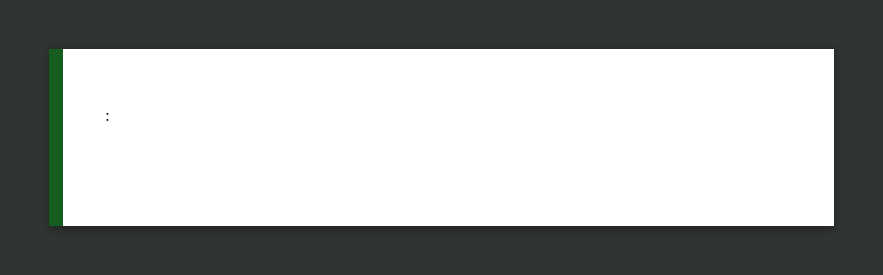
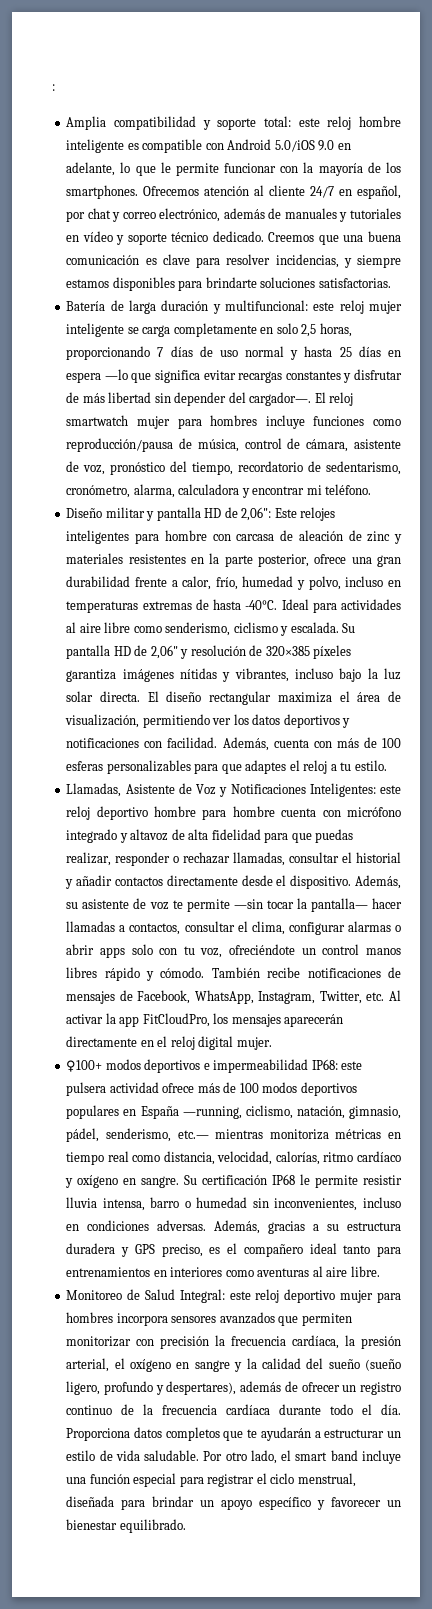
+ Amplia compatibilidad y soporte total: este reloj hombre inteligente es compatible con Android 5.0/iOS 9.0 en adelante, lo que le permite funcionar con la mayoría de los smartphones. Ofrecemos atención al cliente 24/7 en español, por chat y correo electrónico, además de manuales y tutoriales en vídeo y soporte técnico dedicado. Creemos que una buena comunicación es clave para resolver incidencias, y siempre estamos disponibles para brindarte soluciones satisfactorias.
+ Batería de larga duración y multifuncional: este reloj mujer inteligente se carga completamente en solo 2,5 horas, proporcionando 7 días de uso normal y hasta 25 días en espera —lo que significa evitar recargas constantes y disfrutar de más libertad sin depender del cargador—. El reloj smartwatch mujer para hombres incluye funciones como reproducción/pausa de música, control de cámara, asistente de voz, pronóstico del tiempo, recordatorio de sedentarismo, cronómetro, alarma, calculadora y encontrar mi teléfono.
+ Diseño militar y pantalla HD de 2,06": Este relojes inteligentes para hombre con carcasa de aleación de zinc y materiales resistentes en la parte posterior, ofrece una gran durabilidad frente a calor, frío, humedad y polvo, incluso en temperaturas extremas de hasta -40°C. Ideal para actividades al aire libre como senderismo, ciclismo y escalada. Su pantalla HD de 2,06" y resolución de 320×385 píxeles garantiza imágenes nítidas y vibrantes, incluso bajo la luz solar directa. El diseño rectangular maximiza el área de visualización, permitiendo ver los datos deportivos y notificaciones con facilidad. Además, cuenta con más de 100 esferas personalizables para que adaptes el reloj a tu estilo.
+ Llamadas, Asistente de Voz y Notificaciones Inteligentes: este reloj deportivo hombre para hombre cuenta con micrófono integrado y altavoz de alta fidelidad para que puedas realizar, responder o rechazar llamadas, consultar el historial y añadir contactos directamente desde el dispositivo. Además, su asistente de voz te permite —sin tocar la pantalla— hacer llamadas a contactos, consultar el clima, configurar alarmas o abrir apps solo con tu voz, ofreciéndote un control manos libres rápido y cómodo. También recibe notificaciones de mensajes de Facebook, WhatsApp, Instagram, Twitter, etc. Al activar la app FitCloudPro, los mensajes aparecerán directamente en el reloj digital mujer.
+ ♀100+ modos deportivos e impermeabilidad IP68: este pulsera actividad ofrece más de 100 modos deportivos populares en España —running, ciclismo, natación, gimnasio, pádel, senderismo, etc.— mientras monitoriza métricas en tiempo real como distancia, velocidad, calorías, ritmo cardíaco y oxígeno en sangre. Su certificación IP68 le permite resistir lluvia intensa, barro o humedad sin inconvenientes, incluso en condiciones adversas. Además, gracias a su estructura duradera y GPS preciso, es el compañero ideal tanto para entrenamientos en interiores como aventuras al aire libre.
+ Monitoreo de Salud Integral: este reloj deportivo mujer para hombres incorpora sensores avanzados que permiten monitorizar con precisión la frecuencia cardíaca, la presión arterial, el oxígeno en sangre y la calidad del sueño (sueño ligero, profundo y despertares), además de ofrecer un registro continuo de la frecuencia cardíaca durante todo el día. Proporciona datos completos que te ayudarán a estructurar un estilo de vida saludable. Por otro lado, el smart band incluye una función especial para registrar el ciclo menstrual, diseñada para brindar un apoyo específico y favorecer un bienestar equilibrado.

